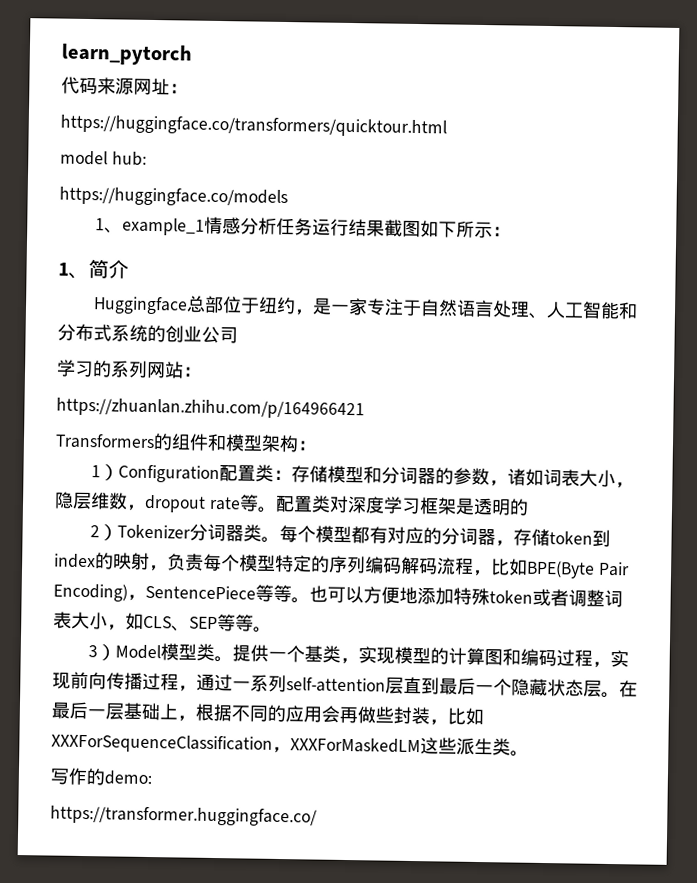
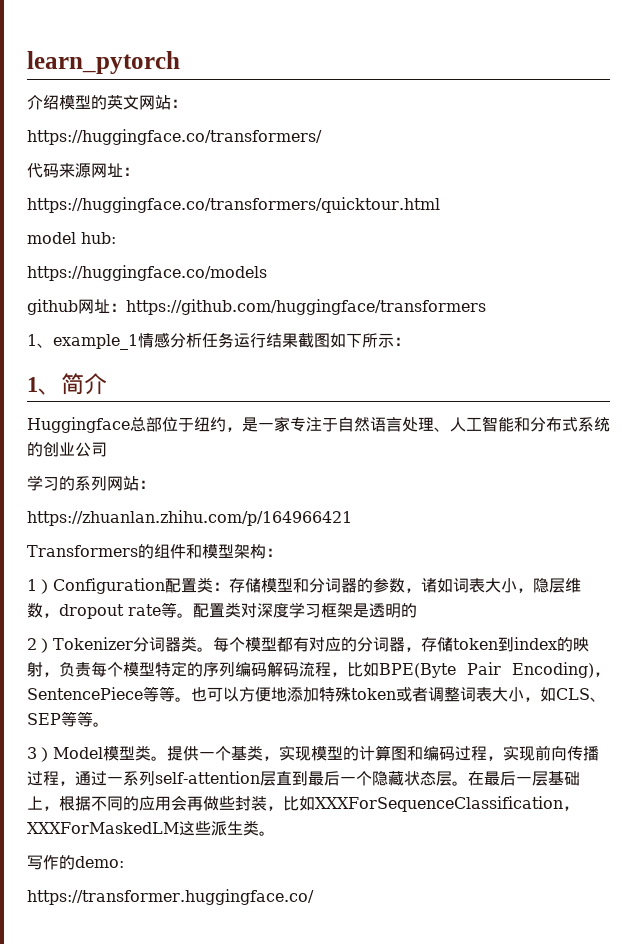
+ 介绍模型的英文网站：
+ https://huggingface.co/transformers/
+ github网址：https://github.com/huggingface/transformers

